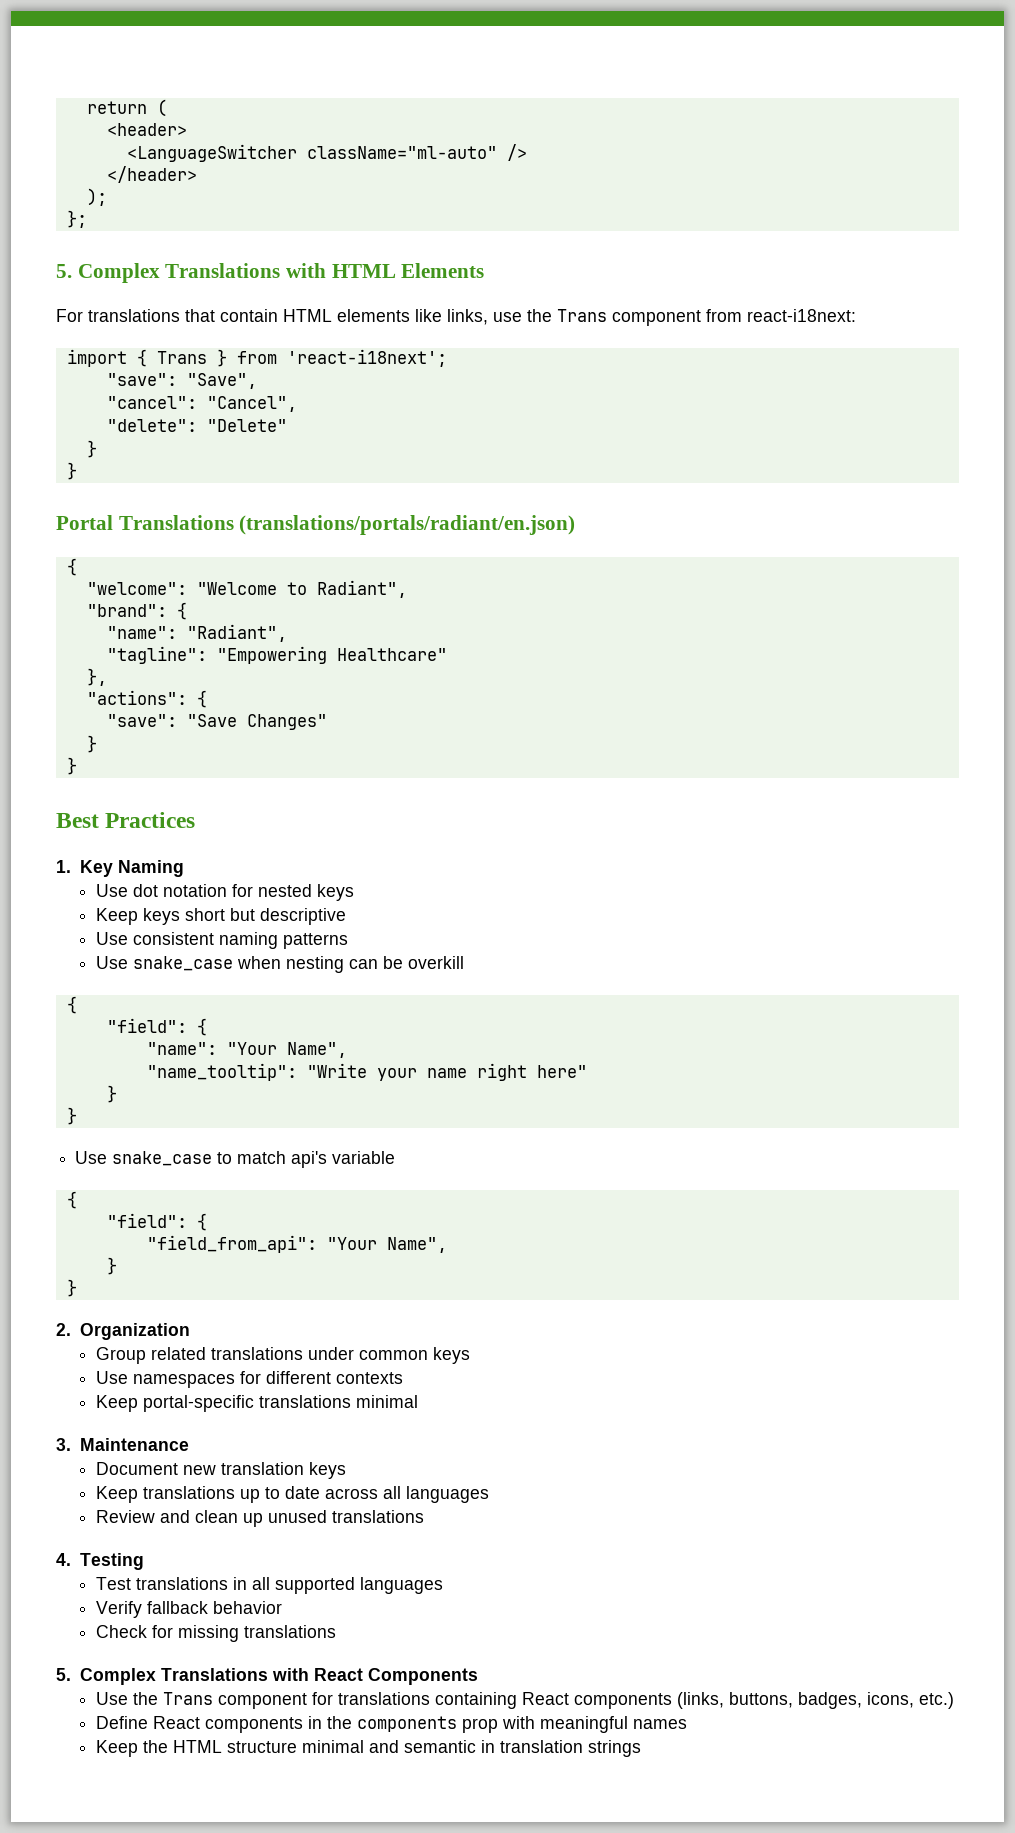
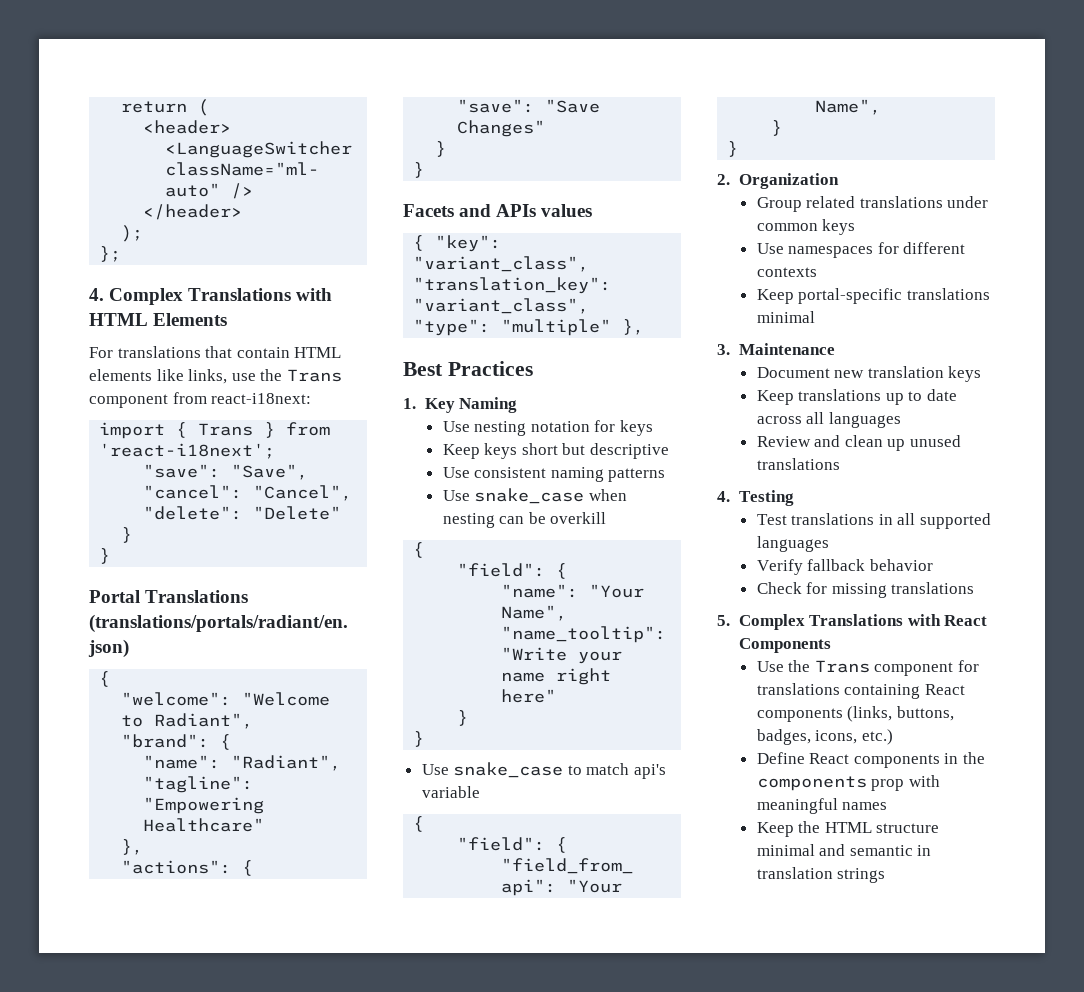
- 5. Complex Translations with HTML Elements
+ 4. Complex Translations with HTML Elements
+ Facets and APIs values
+ { "key": "variant_class", "translation_key": "variant_class", "type": "multiple" },
- Use dot notation for nested keys
+ Use nesting notation for keys

